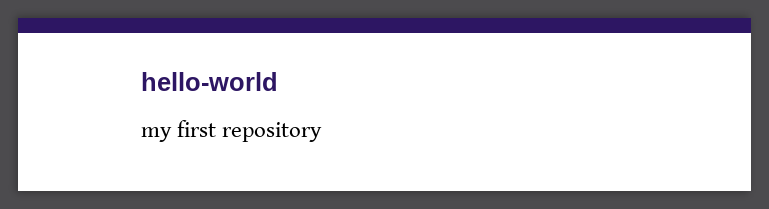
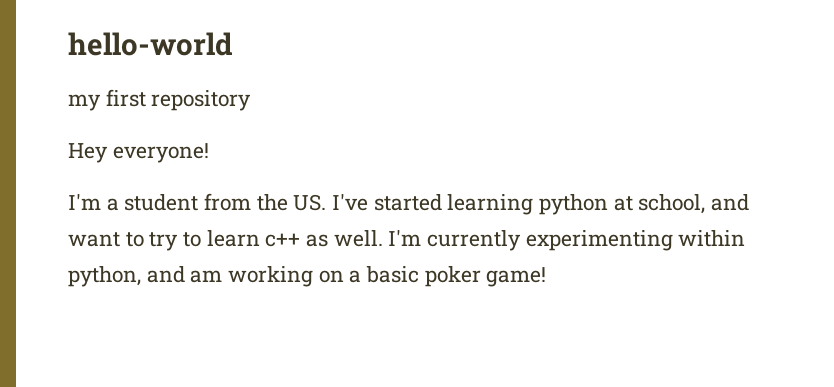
+ Hey everyone!
+ I'm a student from the US. I've started learning python at school, and want to try to learn c++ as well. I'm currently experimenting within python, and am working on a basic poker game!

